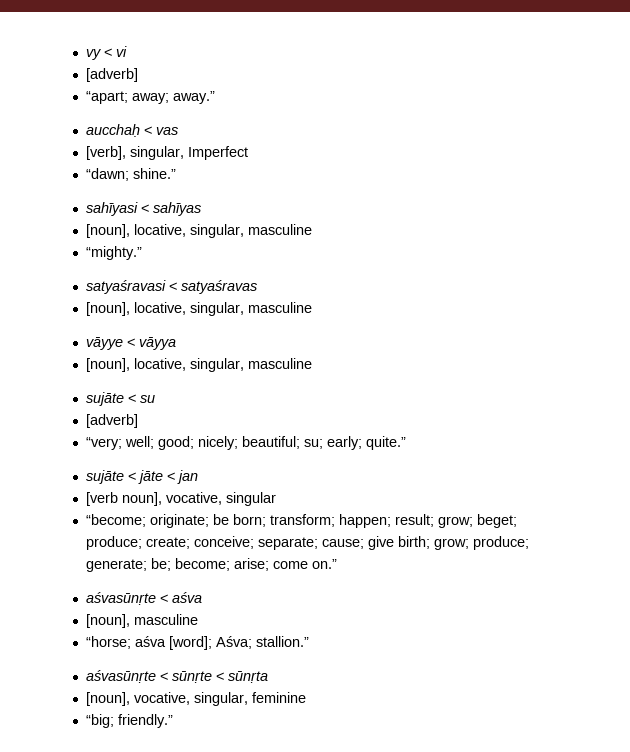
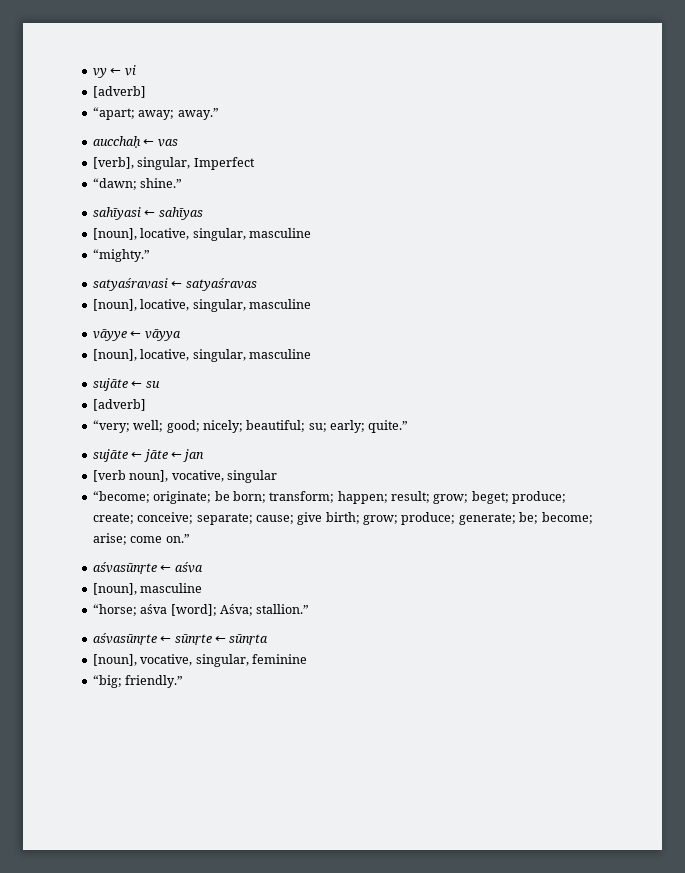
- vy < vi
+ vy ← vi
- aucchaḥ < vas
+ aucchaḥ ← vas
- sahīyasi < sahīyas
+ sahīyasi ← sahīyas
- satyaśravasi < satyaśravas
+ satyaśravasi ← satyaśravas
- vāyye < vāyya
+ vāyye ← vāyya
- sujāte < su
+ sujāte ← su
- sujāte < jāte < jan
+ sujāte ← jāte ← jan
- aśvasūnṛte < aśva
+ aśvasūnṛte ← aśva
- aśvasūnṛte < sūnṛte < sūnṛta
+ aśvasūnṛte ← sūnṛte ← sūnṛta

